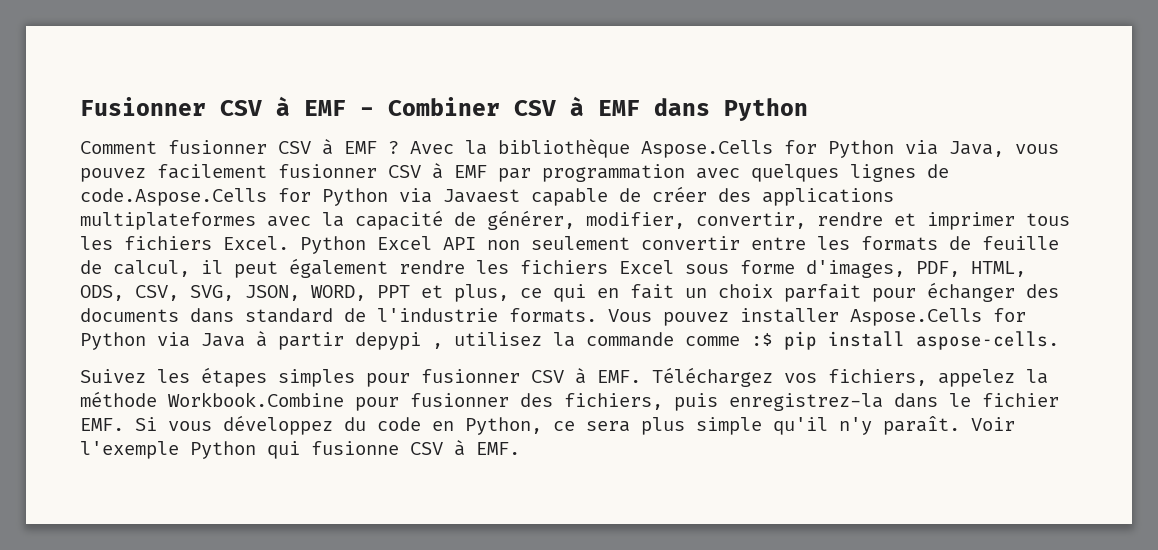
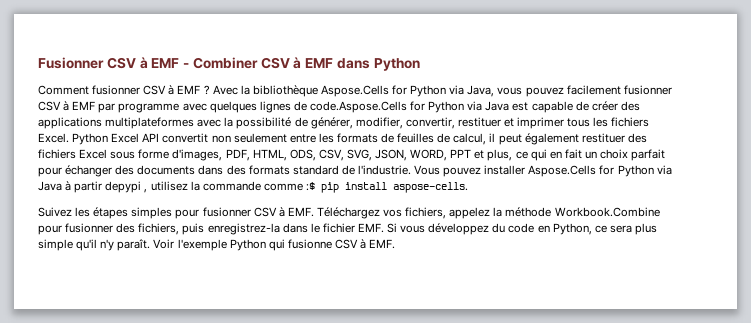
- Avec la bibliothèque Aspose.Cells for Python via Java, vous pouvez facilement fusionner CSV à EMF par programmation avec quelques lignes de code.Aspose.Cells for Python via Javaest capable de créer des applications multiplateformes avec la capacité de générer, modifier, convertir, rendre et imprimer tous les fichiers Excel.
+ Avec la bibliothèque Aspose.Cells for Python via Java, vous pouvez facilement fusionner CSV à EMF par programme avec quelques lignes de code.Aspose.Cells for Python via Java est capable de créer des applications multiplateformes avec la possibilité de générer, modifier, convertir, restituer et imprimer tous les fichiers Excel.
- Python Excel API non seulement convertir entre les formats de feuille de calcul, il peut également rendre les fichiers Excel sous forme d'images, PDF, HTML, ODS, CSV, SVG, JSON, WORD, PPT et plus, ce qui en fait un choix parfait pour échanger des documents dans standard de l'industrie formats.
+ Python Excel API convertit non seulement entre les formats de feuilles de calcul, il peut également restituer des fichiers Excel sous forme d'images, PDF, HTML, ODS, CSV, SVG, JSON, WORD, PPT et plus, ce qui en fait un choix parfait pour échanger des documents dans des formats standard de l'industrie.

